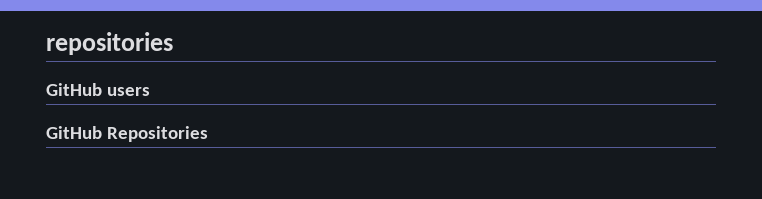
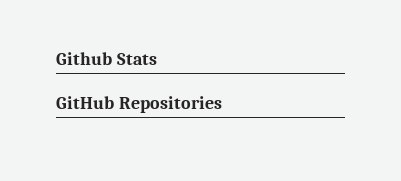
- repositories
- GitHub users
+ Github Stats

